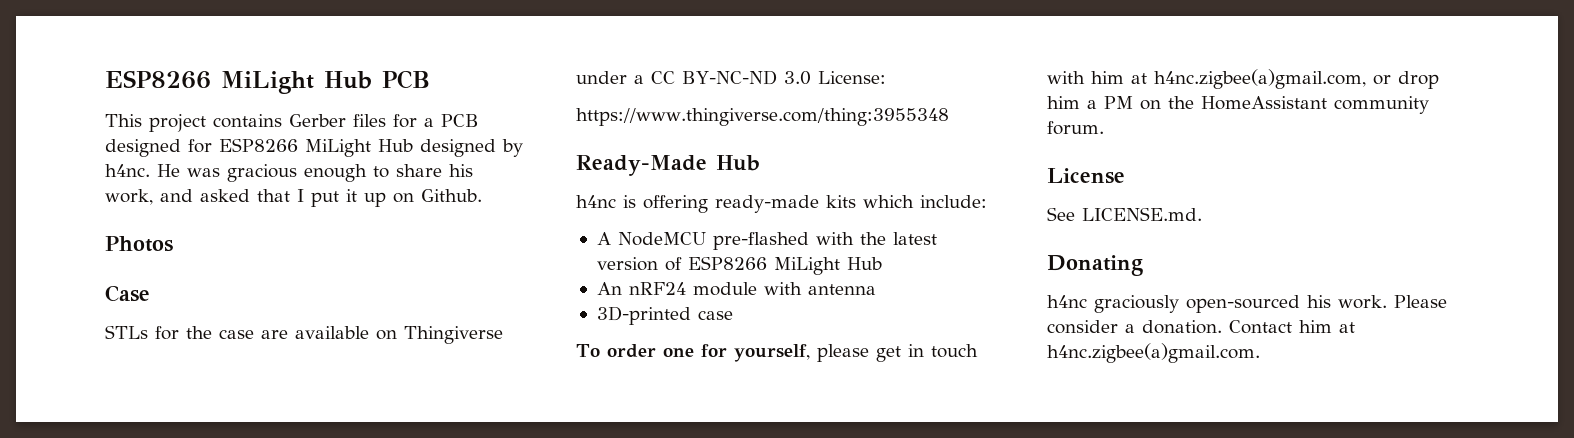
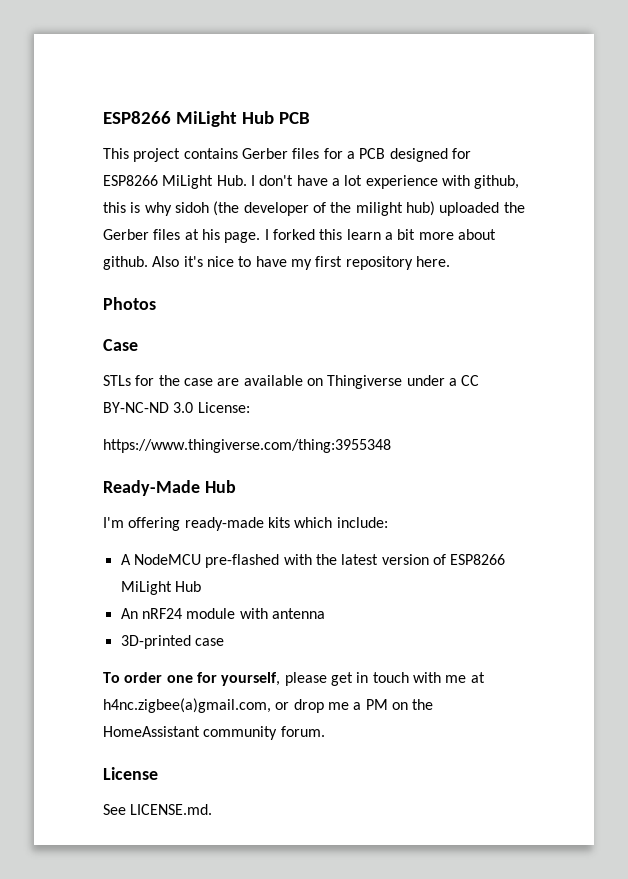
- This project contains Gerber files for a PCB designed for ESP8266 MiLight Hub designed by h4nc. He was gracious enough to share his work, and asked that I put it up on Github.
+ This project contains Gerber files for a PCB designed for ESP8266 MiLight Hub. I don't have a lot experience with github, this is why sidoh (the developer of the milight hub) uploaded the Gerber files at his page. I forked this learn a bit more about github. Also it's nice to have my first repository here.
- h4nc is offering ready-made kits which include:
+ I'm offering ready-made kits which include:
- To order one for yourself, please get in touch with him at h4nc.zigbee(a)gmail.com, or drop him a PM on the HomeAssistant community forum.
+ To order one for yourself, please get in touch with me at h4nc.zigbee(a)gmail.com, or drop me a PM on the HomeAssistant community forum.
- Donating
- h4nc graciously open-sourced his work. Please consider a donation. Contact him at h4nc.zigbee(a)gmail.com.

